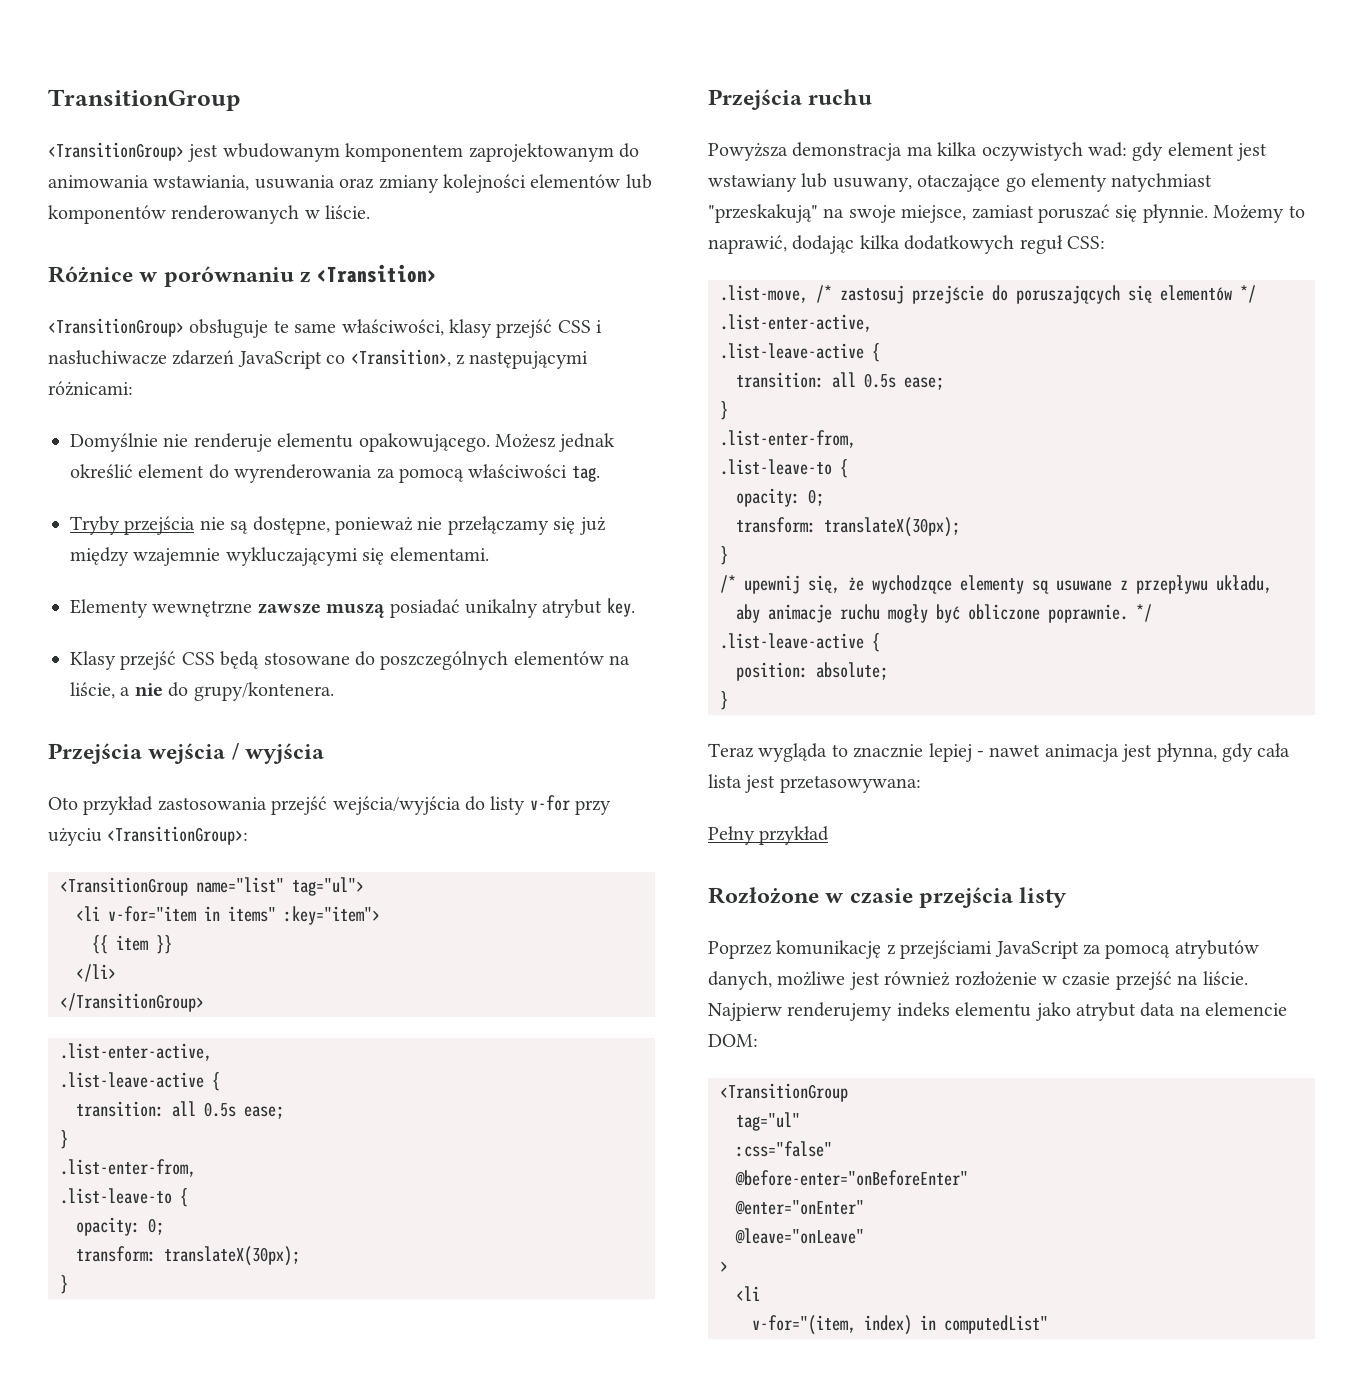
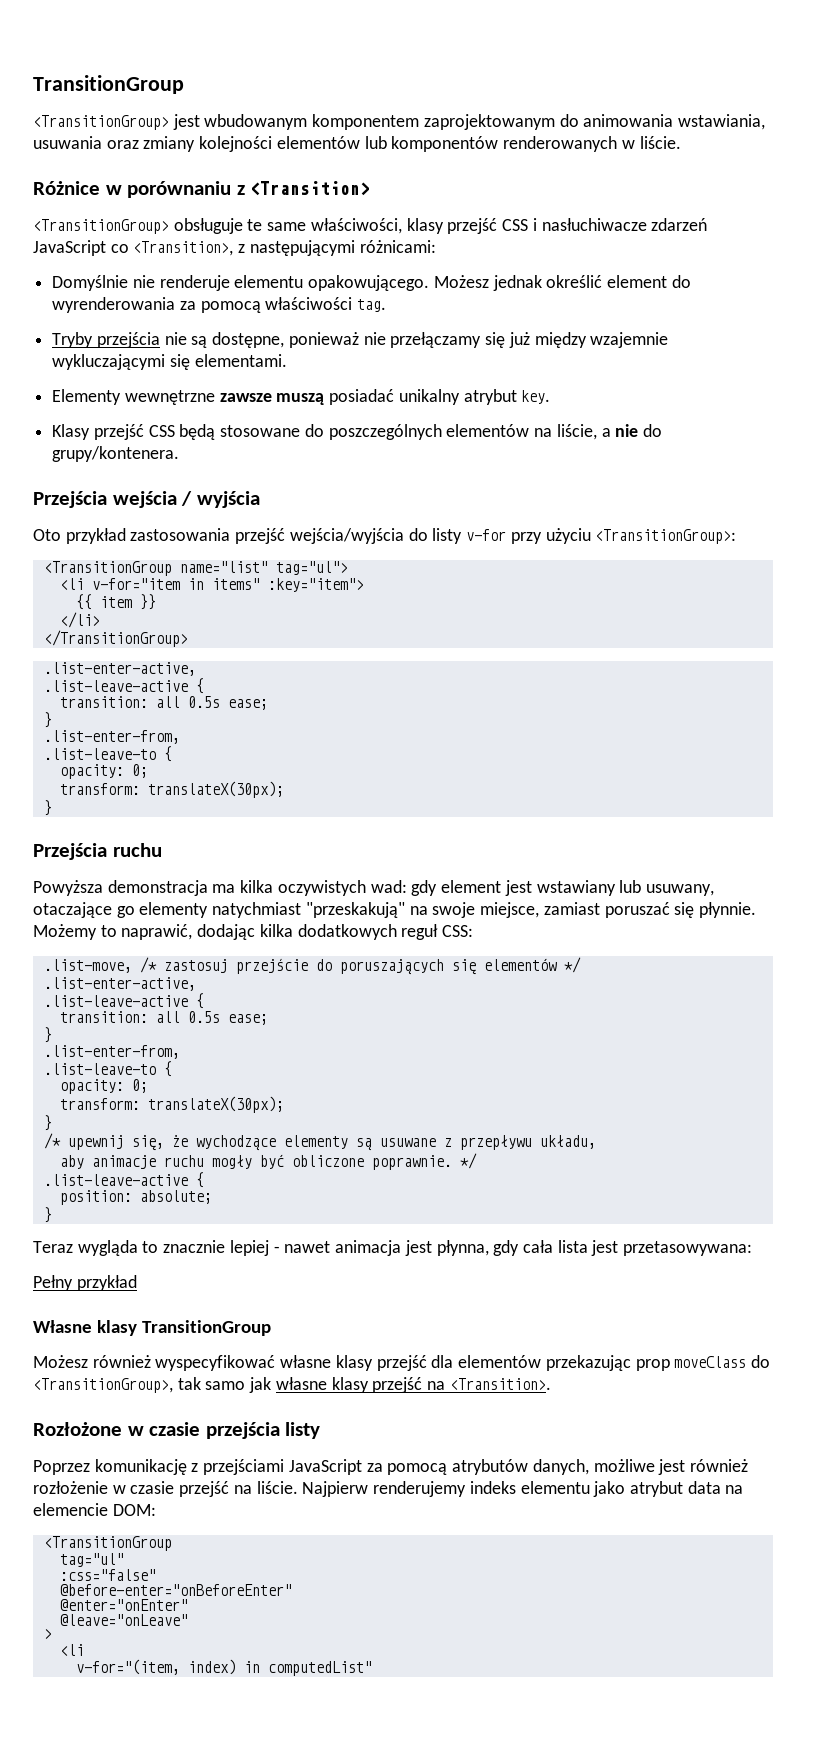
+ Własne klasy TransitionGroup
+ Możesz również wyspecyfikować własne klasy przejść dla elementów przekazując prop moveClass do <TransitionGroup>, tak samo jak własne klasy przejść na <Transition>.

